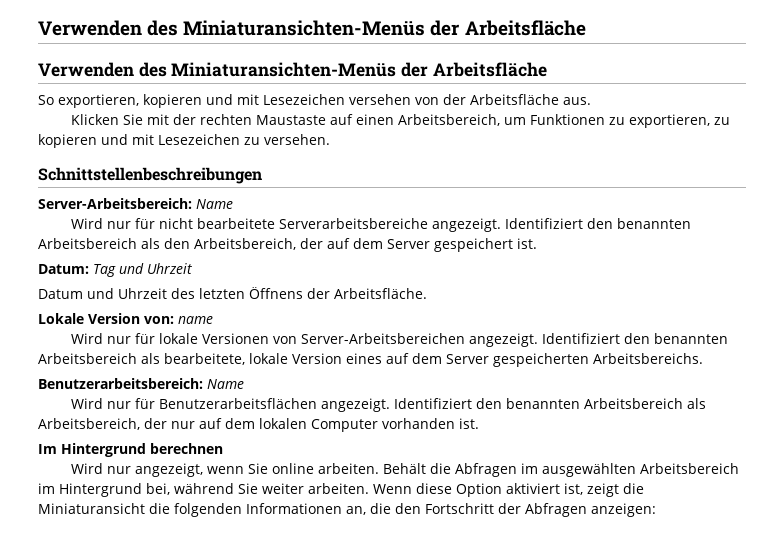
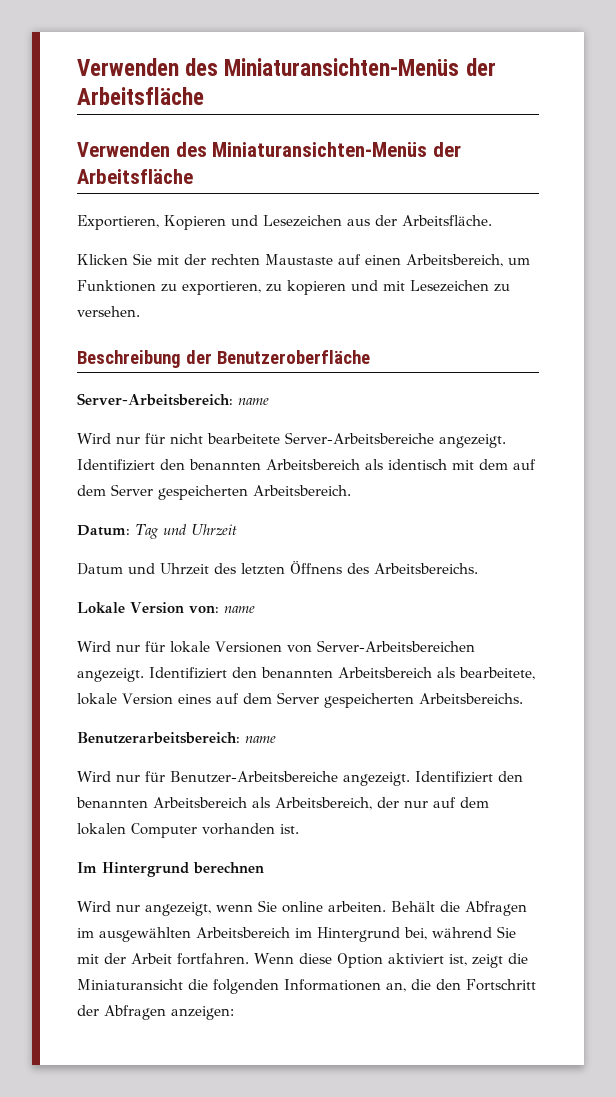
- So exportieren, kopieren und mit Lesezeichen versehen von der Arbeitsfläche aus.
+ Exportieren, Kopieren und Lesezeichen aus der Arbeitsfläche.
- Schnittstellenbeschreibungen
+ Beschreibung der Benutzeroberfläche
- Server-Arbeitsbereich: Name
+ Server-Arbeitsbereich: name
- Wird nur für nicht bearbeitete Serverarbeitsbereiche angezeigt. Identifiziert den benannten Arbeitsbereich als den Arbeitsbereich, der auf dem Server gespeichert ist.
+ Wird nur für nicht bearbeitete Server-Arbeitsbereiche angezeigt. Identifiziert den benannten Arbeitsbereich als identisch mit dem auf dem Server gespeicherten Arbeitsbereich.
- Datum und Uhrzeit des letzten Öffnens der Arbeitsfläche.
+ Datum und Uhrzeit des letzten Öffnens des Arbeitsbereichs.
- Benutzerarbeitsbereich: Name
- Wird nur für Benutzerarbeitsflächen angezeigt.
+ Benutzerarbeitsbereich: name
+ Wird nur für Benutzer-Arbeitsbereiche angezeigt.
- Behält die Abfragen im ausgewählten Arbeitsbereich im Hintergrund bei, während Sie weiter arbeiten.
+ Behält die Abfragen im ausgewählten Arbeitsbereich im Hintergrund bei, während Sie mit der Arbeit fortfahren.

